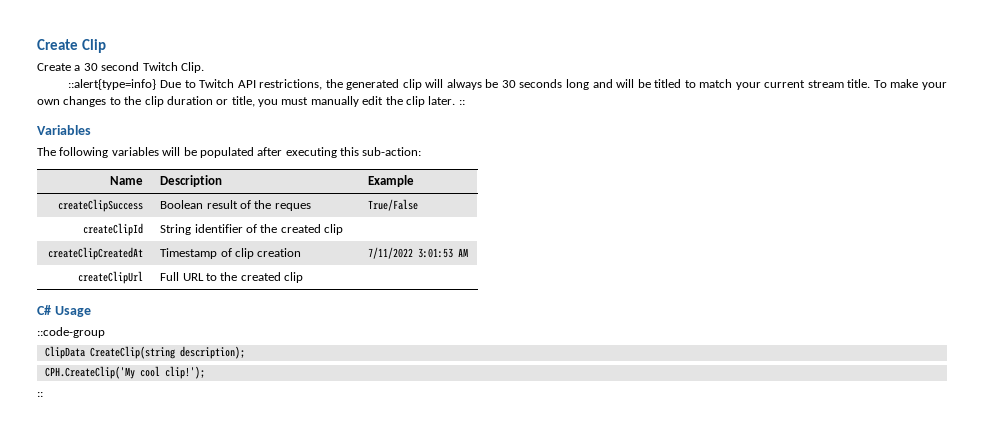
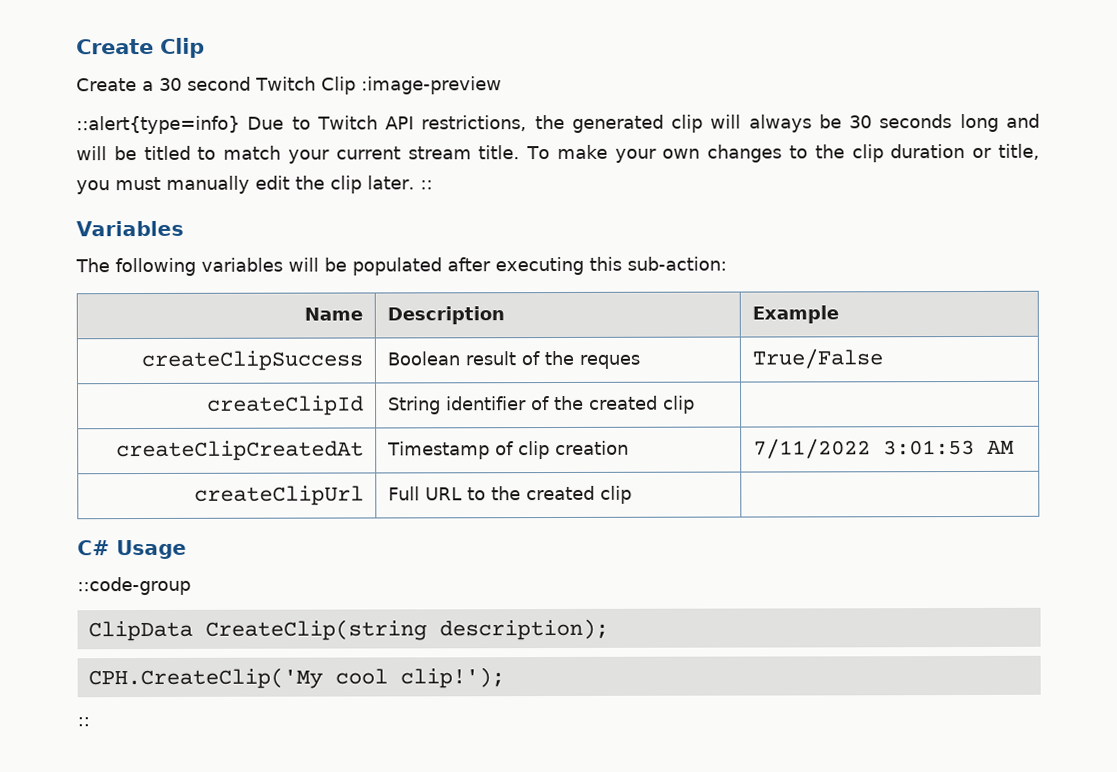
- Create a 30 second Twitch Clip.
+ Create a 30 second Twitch Clip :image-preview

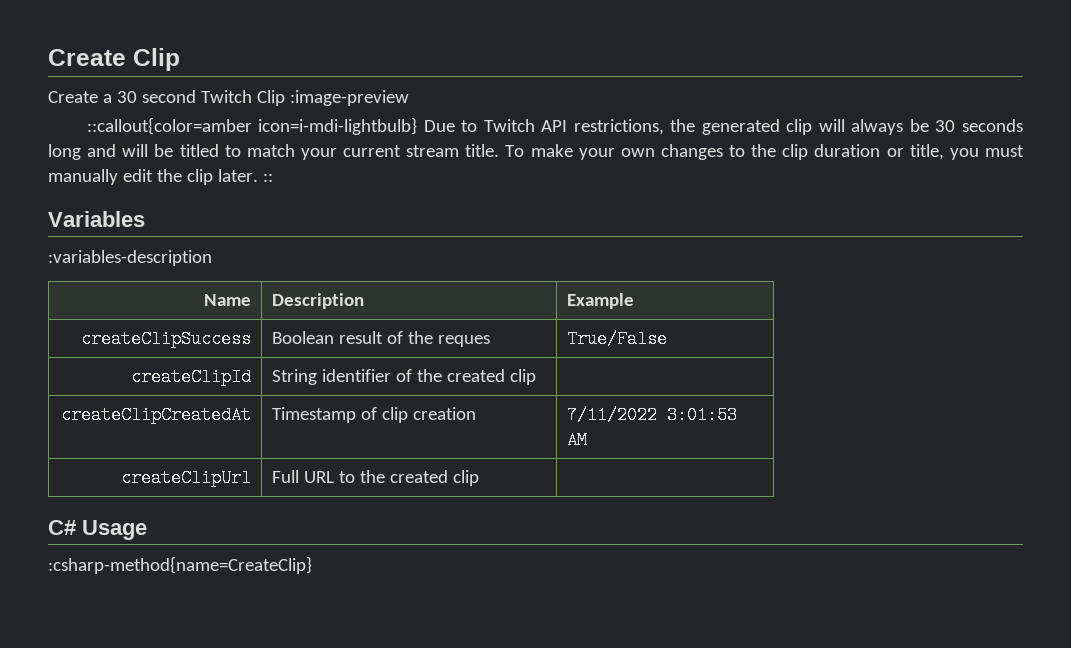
- ::alert{type=info} Due to Twitch API restrictions, the generated clip will always be 30 seconds long and will be titled to match your current stream title.
+ ::callout{color=amber icon=i-mdi-lightbulb} Due to Twitch API restrictions, the generated clip will always be 30 seconds long and will be titled to match your current stream title.
- The following variables will be populated after executing this sub-action:
+ :variables-description
- ::code-group
- ClipData CreateClip(string description);
- CPH.CreateClip('My cool clip!');
- ::
+ :csharp-method{name=CreateClip}

